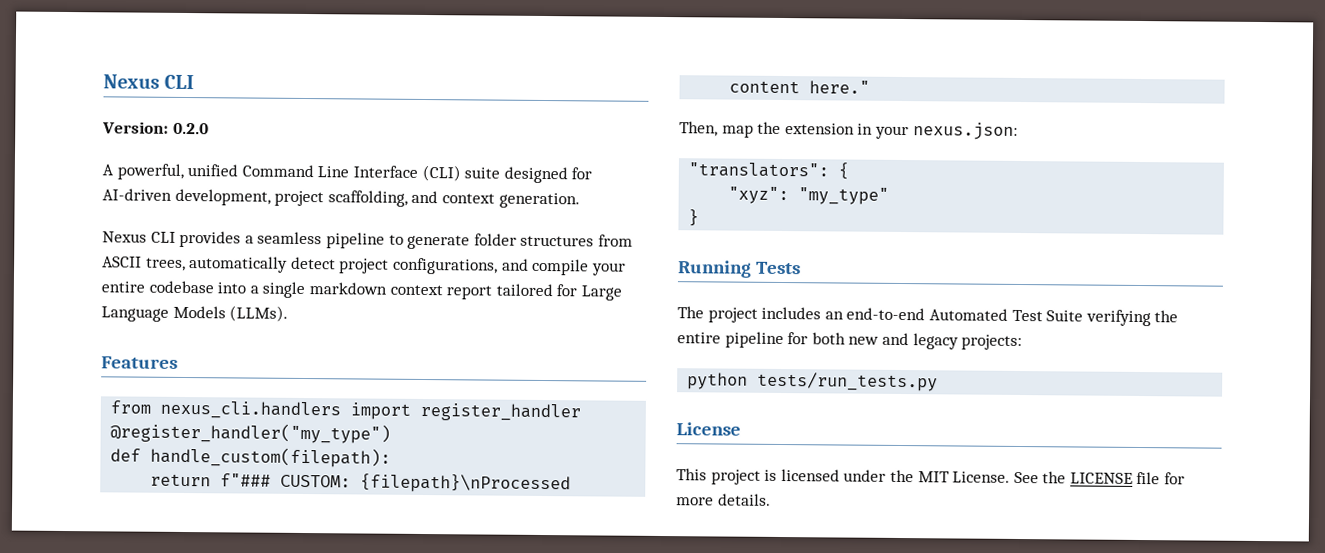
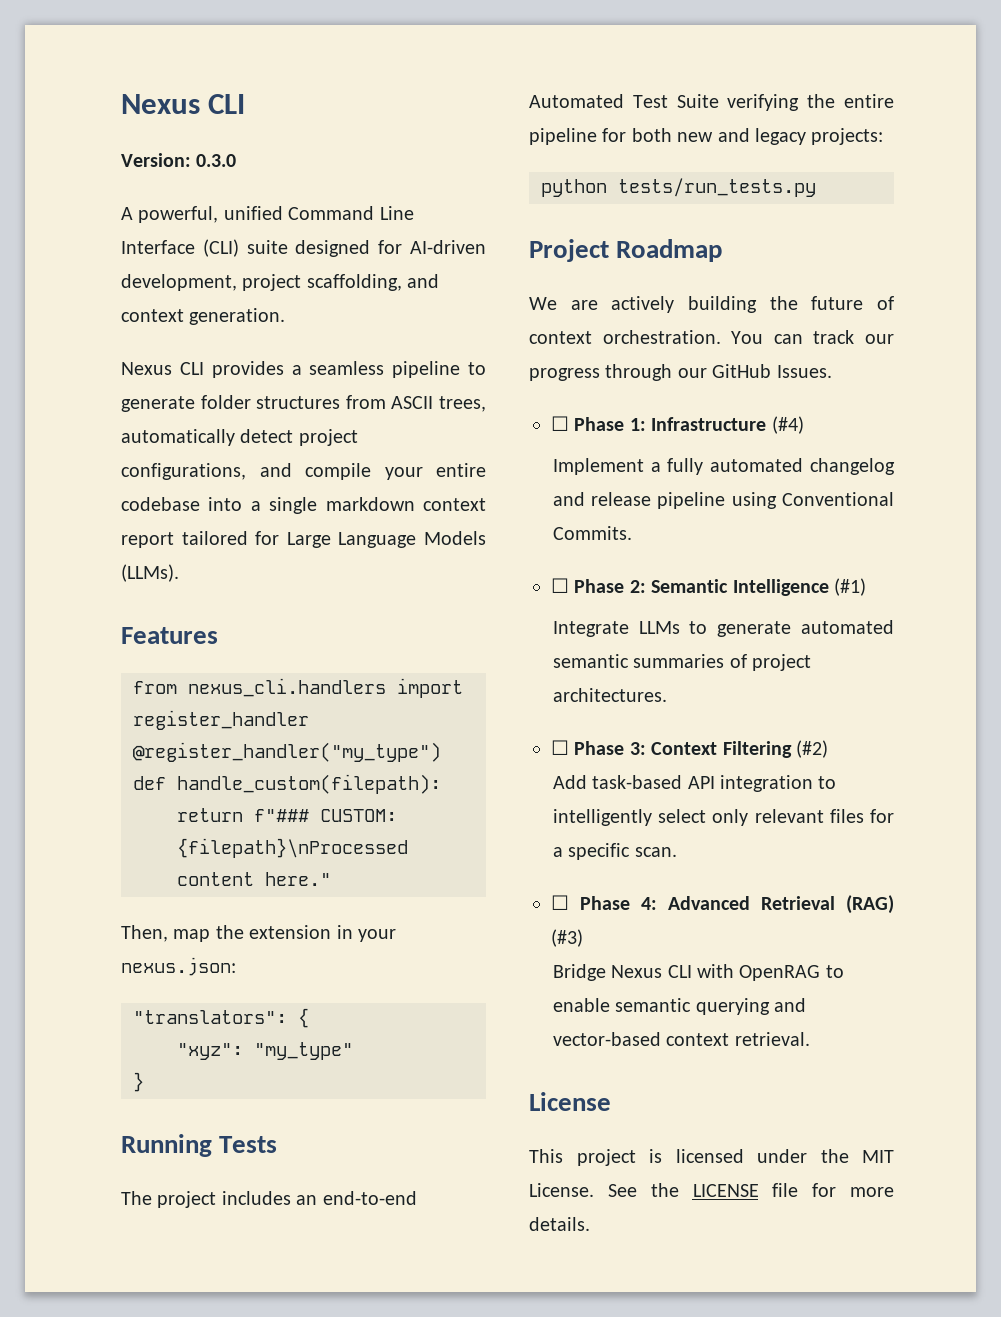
- Version: 0.2.0
+ Version: 0.3.0
+ Project Roadmap
+ We are actively building the future of context orchestration. You can track our progress through our GitHub Issues.
+ ☐ Phase 1: Infrastructure (#4)
+ Implement a fully automated changelog and release pipeline using Conventional Commits.
+ ☐ Phase 2: Semantic Intelligence (#1)
+ Integrate LLMs to generate automated semantic summaries of project architectures.
+ ☐ Phase 3: Context Filtering (#2)
+ Add task-based API integration to intelligently select only relevant files for a specific scan.
+ ☐ Phase 4: Advanced Retrieval (RAG) (#3)
+ Bridge Nexus CLI with OpenRAG to enable semantic querying and vector-based context retrieval.

